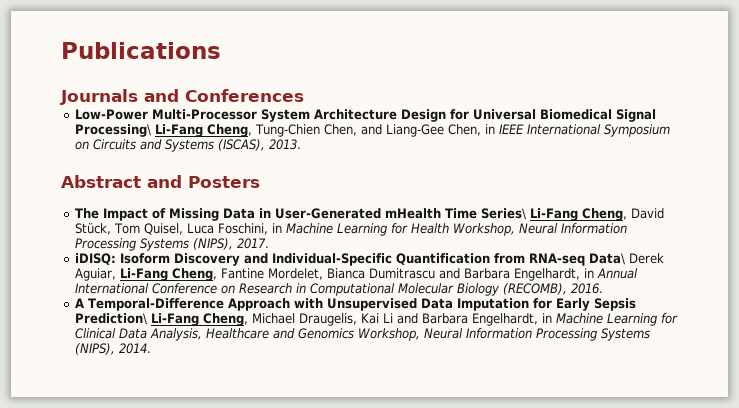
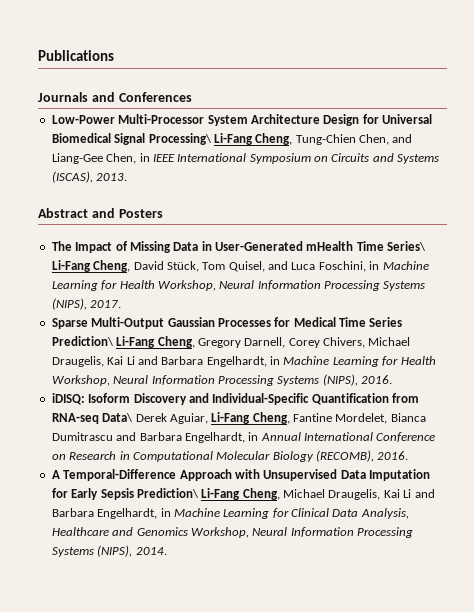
- The Impact of Missing Data in User-Generated mHealth Time Series\ Li-Fang Cheng, David Stück, Tom Quisel, Luca Foschini, in Machine Learning for Health Workshop, Neural Information Processing Systems (NIPS), 2017.
+ The Impact of Missing Data in User-Generated mHealth Time Series\ Li-Fang Cheng, David Stück, Tom Quisel, and Luca Foschini, in Machine Learning for Health Workshop, Neural Information Processing Systems (NIPS), 2017.
+ Sparse Multi-Output Gaussian Processes for Medical Time Series Prediction\ Li-Fang Cheng, Gregory Darnell, Corey Chivers, Michael Draugelis, Kai Li and Barbara Engelhardt, in Machine Learning for Health Workshop, Neural Information Processing Systems (NIPS), 2016.

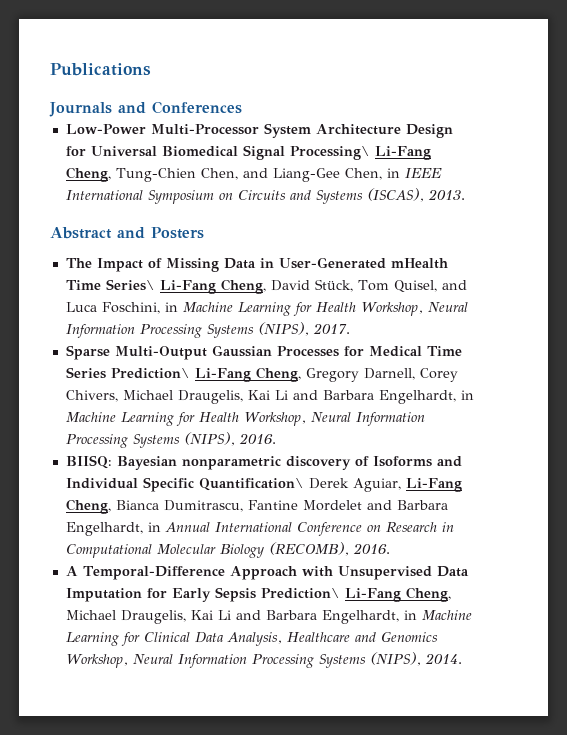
- iDISQ: Isoform Discovery and Individual-Specific Quantification from RNA-seq Data\ Derek Aguiar, Li-Fang Cheng, Fantine Mordelet, Bianca Dumitrascu and Barbara Engelhardt, in Annual International Conference on Research in Computational Molecular Biology (RECOMB), 2016.
+ BIISQ: Bayesian nonparametric discovery of Isoforms and Individual Specific Quantification\ Derek Aguiar, Li-Fang Cheng, Bianca Dumitrascu, Fantine Mordelet and Barbara Engelhardt, in Annual International Conference on Research in Computational Molecular Biology (RECOMB), 2016.

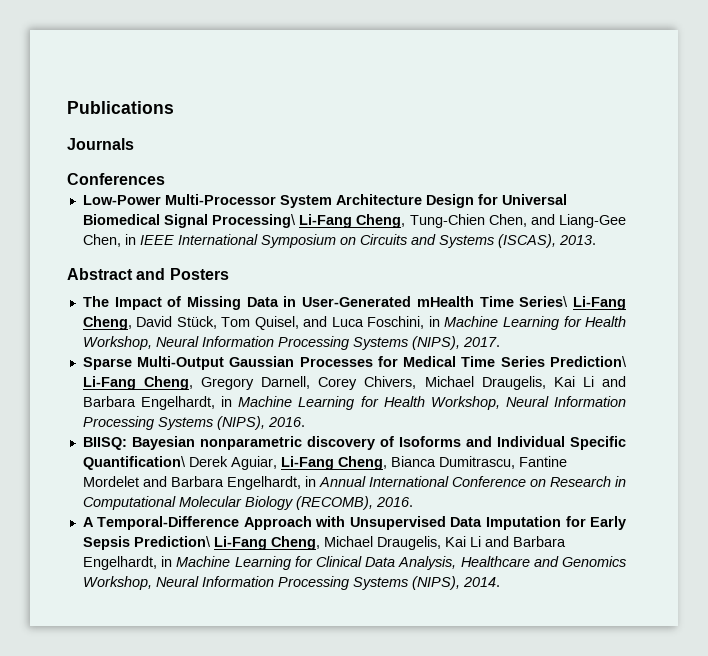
- Journals and Conferences
+ Journals
+ Conferences

